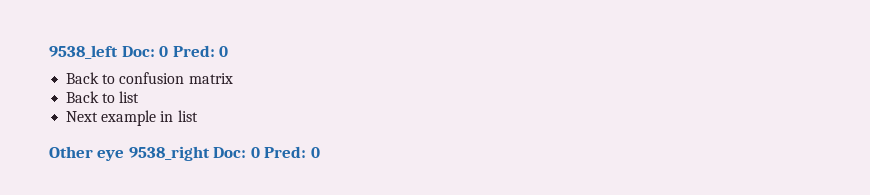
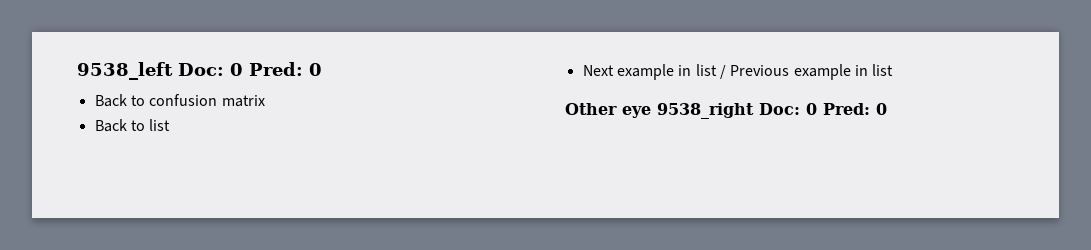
- Next example in list
+ Next example in list / Previous example in list

